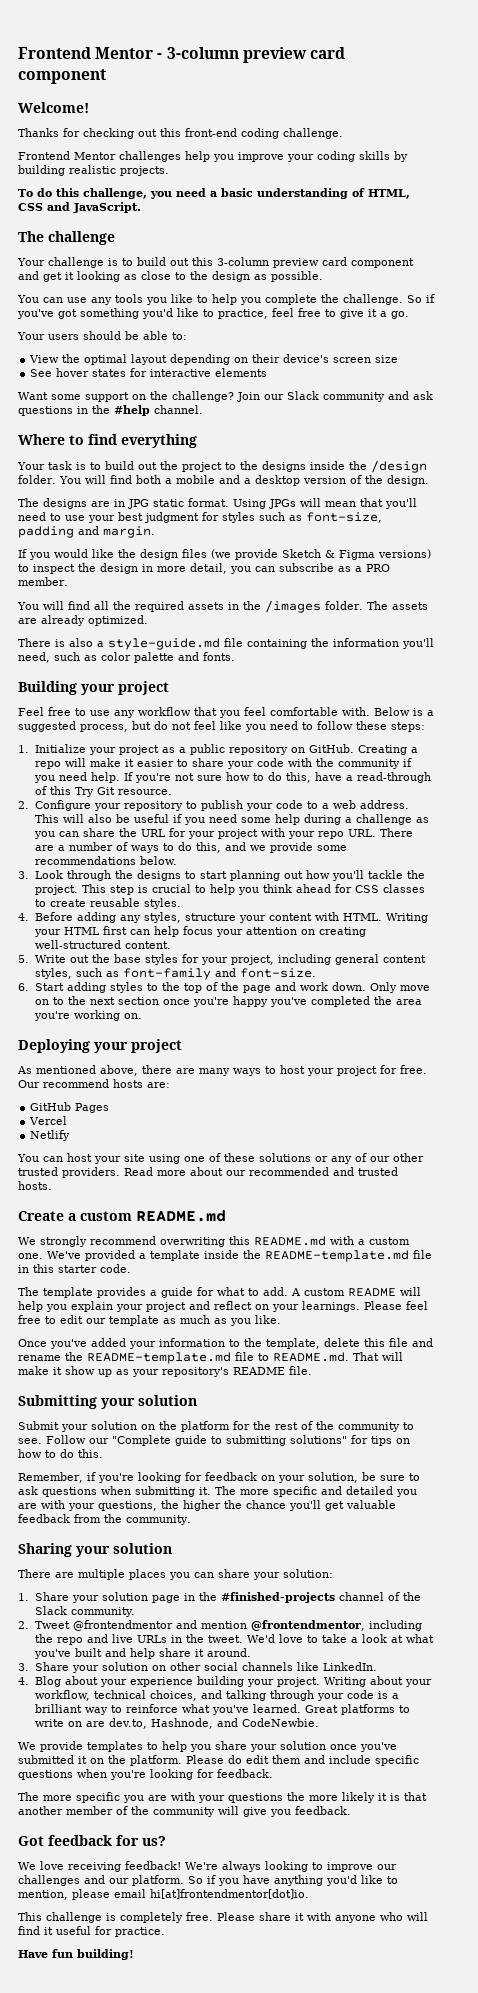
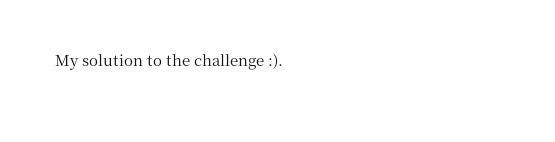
- Frontend Mentor - 3-column preview card component
- Welcome!
- Thanks for checking out this front-end coding challenge.
- Frontend Mentor challenges help you improve your coding skills by building realistic projects.
- To do this challenge, you need a basic understanding of HTML, CSS and JavaScript.
- The challenge
- Your challenge is to build out this 3-column preview card component and get it looking as close to the design as possible.
- You can use any tools you like to help you complete the challenge. So if you've got something you'd like to practice, feel free to give it a go.
- Your users should be able to:
- View the optimal layout depending on their device's screen size
- See hover states for interactive elements
- Want some support on the challenge? Join our Slack community and ask questions in the #help channel.
- Where to find everything
- Your task is to build out the project to the designs inside the /design folder. You will find both a mobile and a desktop version of the design.
- The designs are in JPG static format. Using JPGs will mean that you'll need to use your best judgment for styles such as font-size, padding and margin.
- If you would like the design files (we provide Sketch & Figma versions) to inspect the design in more detail, you can subscribe as a PRO member.
- You will find all the required assets in the /images folder. The assets are already optimized.
- There is also a style-guide.md file containing the information you'll need, such as color palette and fonts.
- Building your project
- Feel free to use any workflow that you feel comfortable with. Below is a suggested process, but do not feel like you need to follow these steps:
- 1. Initialize your project as a public repository on GitHub. Creating a repo will make it easier to share your code with the community if you need help. If you're not sure how to do this, have a read-through of this Try Git resource.
- 2. Configure your repository to publish your code to a web address. This will also be useful if you need some help during a challenge as you can share the URL for your project with your repo URL. There are a number of ways to do this, and we provide some recommendations below.
- 3. Look through the designs to start planning out how you'll tackle the project. This step is crucial to help you think ahead for CSS classes to create reusable styles.
- 4. Before adding any styles, structure your content with HTML. Writing your HTML first can help focus your attention on creating well-structured content.
- 5. Write out the base styles for your project, including general content styles, such as font-family and font-size.
- 6. Start adding styles to the top of the page and work down. Only move on to the next section once you're happy you've completed the area you're working on.
- Deploying your project
- As mentioned above, there are many ways to host your project for free. Our recommend hosts are:
- GitHub Pages
- Vercel
- Netlify
- You can host your site using one of these solutions or any of our other trusted providers. Read more about our recommended and trusted hosts.
- Create a custom README.md
- We strongly recommend overwriting this README.md with a custom one. We've provided a template inside the README-template.md file in this starter code.
- The template provides a guide for what to add. A custom README will help you explain your project and reflect on your learnings. Please feel free to edit our template as much as you like.
- Once you've added your information to the template, delete this file and rename the README-template.md file to README.md. That will make it show up as your repository's README file.
- Submitting your solution
- Submit your solution on the platform for the rest of the community to see. Follow our "Complete guide to submitting solutions" for tips on how to do this.
- Remember, if you're looking for feedback on your solution, be sure to ask questions when submitting it. The more specific and detailed you are with your questions, the higher the chance you'll get valuable feedback from the community.
- Sharing your solution
- There are multiple places you can share your solution:
- 1. Share your solution page in the #finished-projects channel of the Slack community.
- 2. Tweet @frontendmentor and mention @frontendmentor, including the repo and live URLs in the tweet. We'd love to take a look at what you've built and help share it around.
- 3. Share your solution on other social channels like LinkedIn.
- 4. Blog about your experience building your project. Writing about your workflow, technical choices, and talking through your code is a brilliant way to reinforce what you've learned. Great platforms to write on are dev.to, Hashnode, and CodeNewbie.
- We provide templates to help you share your solution once you've submitted it on the platform. Please do edit them and include specific questions when you're looking for feedback.
- The more specific you are with your questions the more likely it is that another member of the community will give you feedback.
- Got feedback for us?
- We love receiving feedback! We're always looking to improve our challenges and our platform. So if you have anything you'd like to mention, please email hi[at]frontendmentor[dot]io.
- This challenge is completely free. Please share it with anyone who will find it useful for practice.
- Have fun building!
+ My solution to the challenge :).

